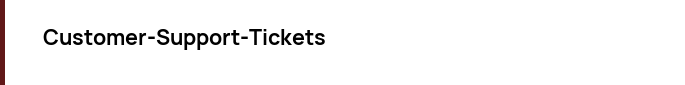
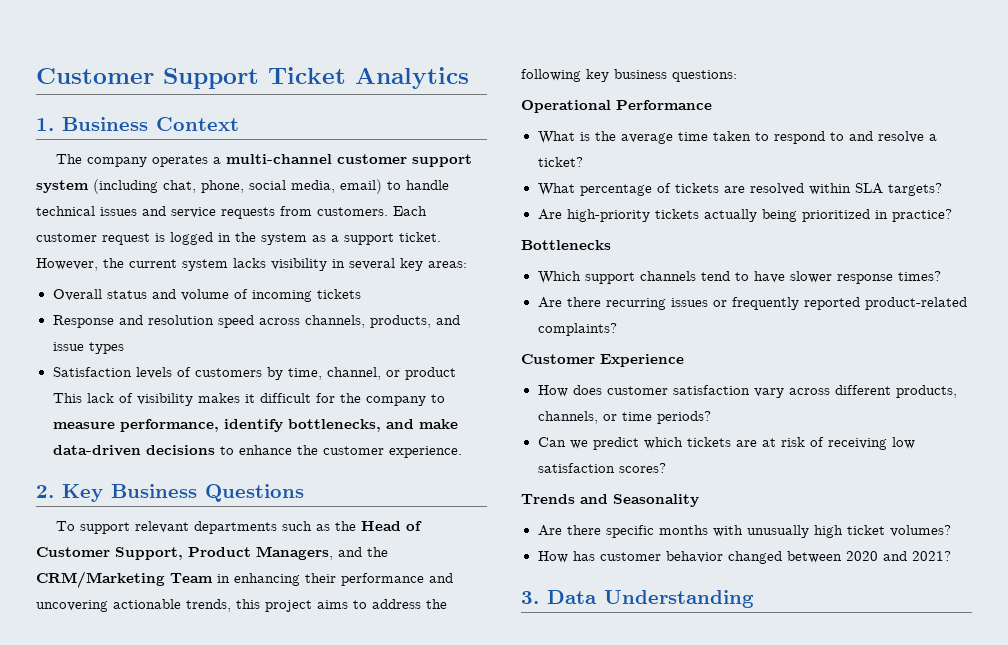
- Customer-Support-Tickets
+ Customer Support Ticket Analytics
+ 1. Business Context
+ The company operates a multi-channel customer support system (including chat, phone, social media, email) to handle technical issues and service requests from customers. Each customer request is logged in the system as a support ticket. However, the current system lacks visibility in several key areas:
+ Overall status and volume of incoming tickets
+ Response and resolution speed across channels, products, and issue types
+ Satisfaction levels of customers by time, channel, or product This lack of visibility makes it difficult for the company to measure performance, identify bottlenecks, and make data-driven decisions to enhance the customer experience.
+ 2. Key Business Questions
+ To support relevant departments such as the Head of Customer Support, Product Managers, and the CRM/Marketing Team in enhancing their performance and uncovering actionable trends, this project aims to address the following key business questions:
+ Operational Performance
+ What is the average time taken to respond to and resolve a ticket?
+ What percentage of tickets are resolved within SLA targets?
+ Are high-priority tickets actually being prioritized in practice?
+ Bottlenecks
+ Which support channels tend to have slower response times?
+ Are there recurring issues or frequently reported product-related complaints?
+ Customer Experience
+ How does customer satisfaction vary across different products, channels, or time periods?
+ Can we predict which tickets are at risk of receiving low satisfaction scores?
+ Trends and Seasonality
+ Are there specific months with unusually high ticket volumes?
+ How has customer behavior changed between 2020 and 2021?
+ 3. Data Understanding

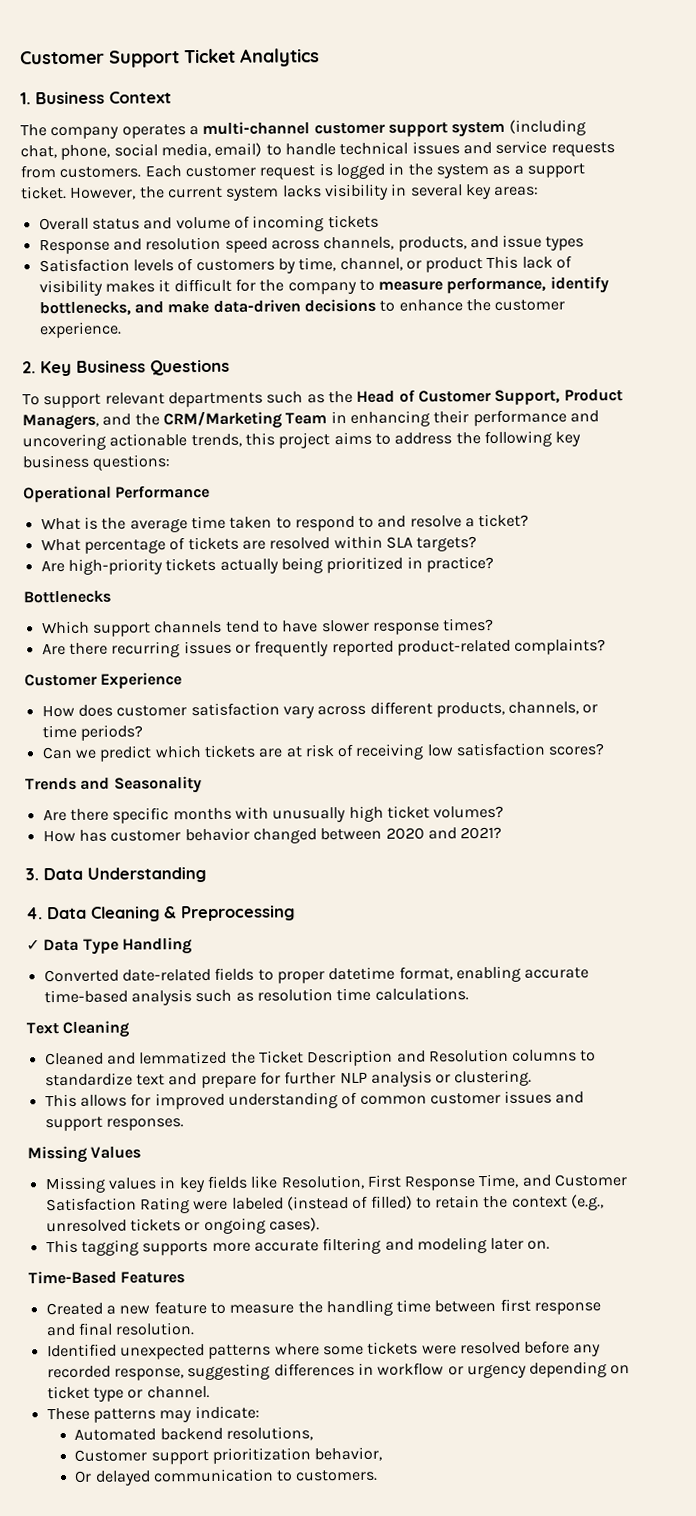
+ 4. Data Cleaning & Preprocessing
+ ✓ Data Type Handling
+ Converted date-related fields to proper datetime format, enabling accurate time-based analysis such as resolution time calculations.
+ Text Cleaning
+ Cleaned and lemmatized the Ticket Description and Resolution columns to standardize text and prepare for further NLP analysis or clustering.
+ This allows for improved understanding of common customer issues and support responses.
+ Missing Values
+ Missing values in key fields like Resolution, First Response Time, and Customer Satisfaction Rating were labeled (instead of filled) to retain the context (e.g., unresolved tickets or ongoing cases).
+ This tagging supports more accurate filtering and modeling later on.
+ Time-Based Features
+ Created a new feature to measure the handling time between first response and final resolution.
+ Identified unexpected patterns where some tickets were resolved before any recorded response, suggesting differences in workflow or urgency depending on ticket type or channel.
+ These patterns may indicate:
+ Automated backend resolutions,
+ Customer support prioritization behavior,
+ Or delayed communication to customers.

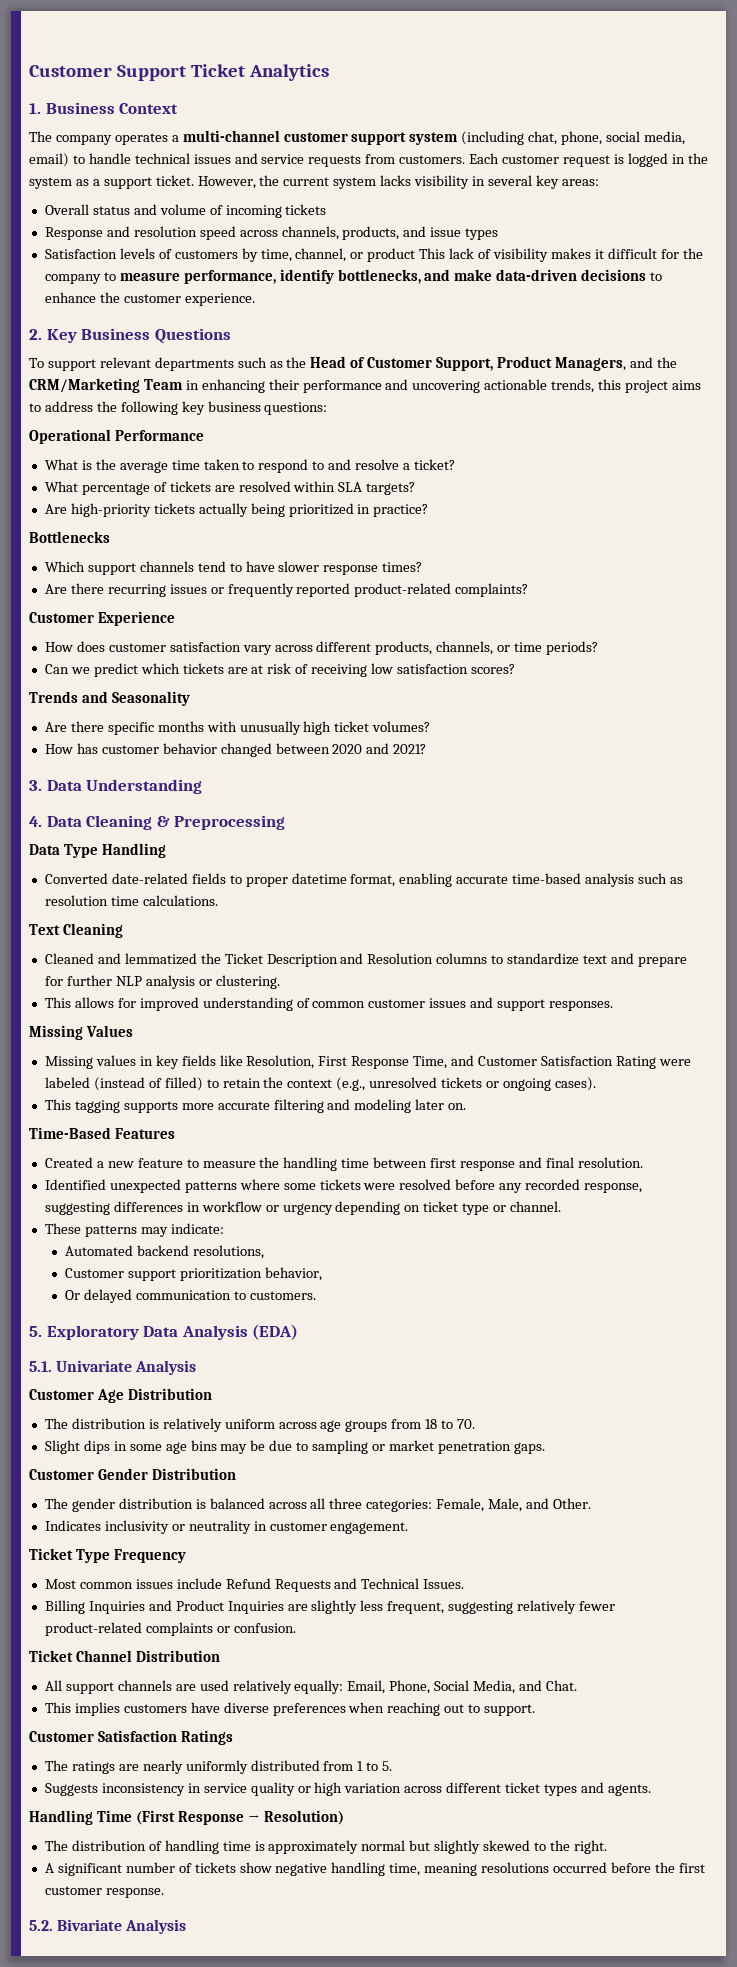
- ✓ Data Type Handling
+ Data Type Handling
+ 5. Exploratory Data Analysis (EDA)
+ 5.1. Univariate Analysis
+ Customer Age Distribution
+ The distribution is relatively uniform across age groups from 18 to 70.
+ Slight dips in some age bins may be due to sampling or market penetration gaps.
+ Customer Gender Distribution
+ The gender distribution is balanced across all three categories: Female, Male, and Other.
+ Indicates inclusivity or neutrality in customer engagement.
+ Ticket Type Frequency
+ Most common issues include Refund Requests and Technical Issues.
+ Billing Inquiries and Product Inquiries are slightly less frequent, suggesting relatively fewer product-related complaints or confusion.
+ Ticket Channel Distribution
+ All support channels are used relatively equally: Email, Phone, Social Media, and Chat.
+ This implies customers have diverse preferences when reaching out to support.
+ Customer Satisfaction Ratings
+ The ratings are nearly uniformly distributed from 1 to 5.
+ Suggests inconsistency in service quality or high variation across different ticket types and agents.
+ Handling Time (First Response → Resolution)
+ The distribution of handling time is approximately normal but slightly skewed to the right.
+ A significant number of tickets show negative handling time, meaning resolutions occurred before the first customer response.
+ 5.2. Bivariate Analysis

